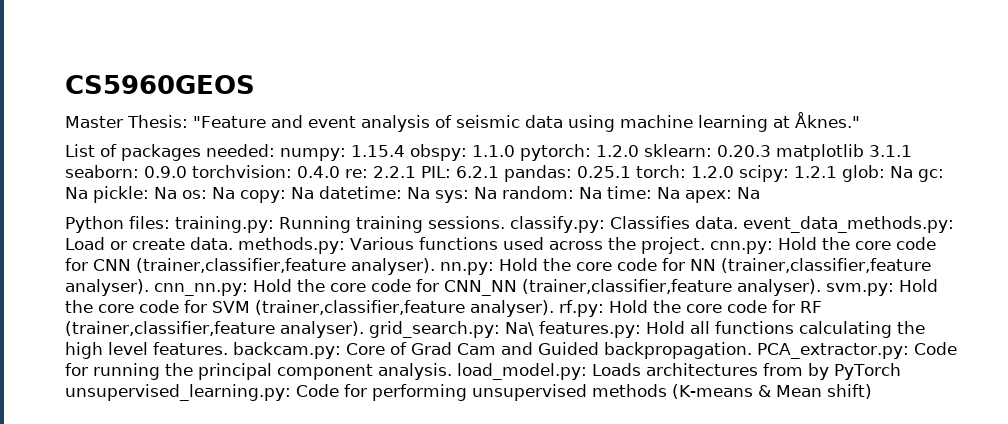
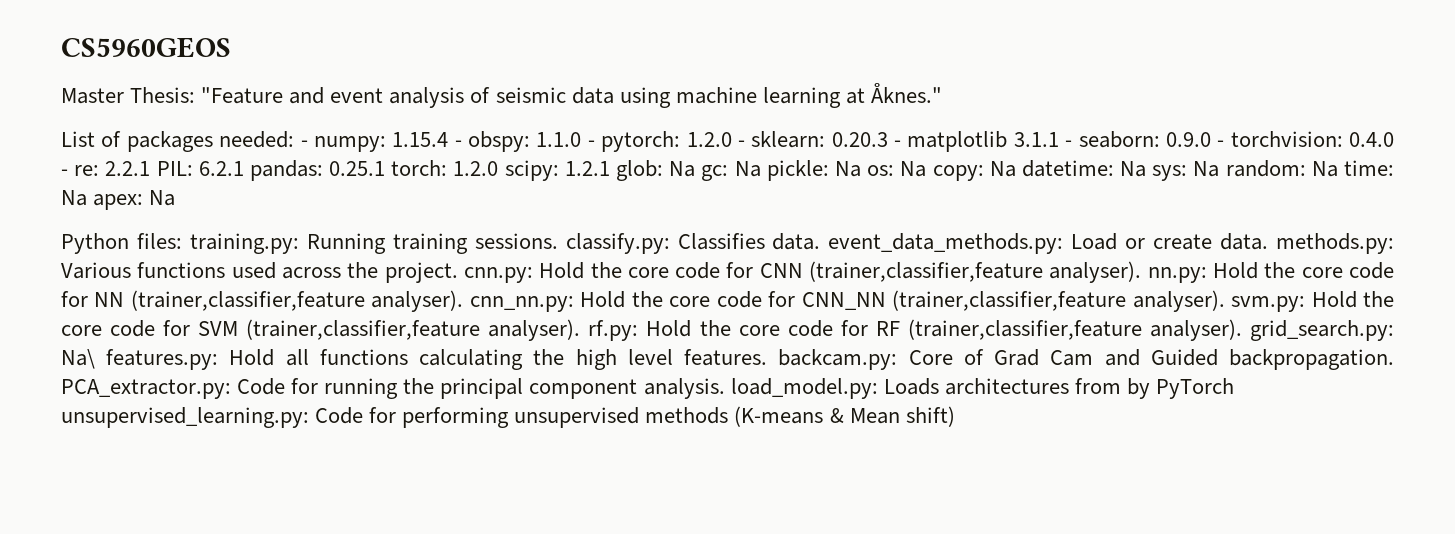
- List of packages needed: numpy: 1.15.4 obspy: 1.1.0 pytorch: 1.2.0 sklearn: 0.20.3 matplotlib 3.1.1 seaborn: 0.9.0 torchvision: 0.4.0 re: 2.2.1 PIL: 6.2.1 pandas: 0.25.1 torch: 1.2.0 scipy: 1.2.1 glob: Na gc: Na pickle: Na os: Na copy: Na datetime: Na sys: Na random: Na time: Na apex: Na
+ List of packages needed: - numpy: 1.15.4 - obspy: 1.1.0 - pytorch: 1.2.0 - sklearn: 0.20.3 - matplotlib 3.1.1 - seaborn: 0.9.0 - torchvision: 0.4.0 - re: 2.2.1 PIL: 6.2.1 pandas: 0.25.1 torch: 1.2.0 scipy: 1.2.1 glob: Na gc: Na pickle: Na os: Na copy: Na datetime: Na sys: Na random: Na time: Na apex: Na

